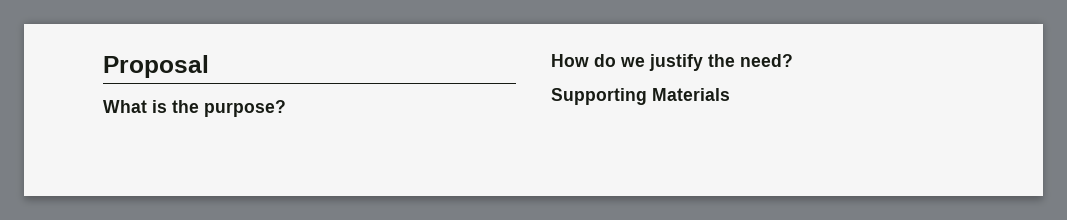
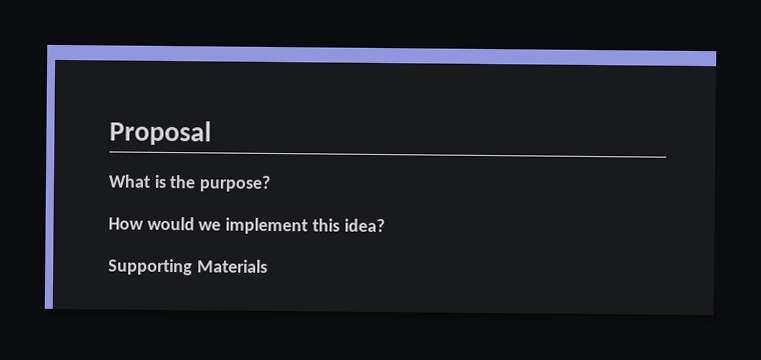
- How do we justify the need?
+ How would we implement this idea?

